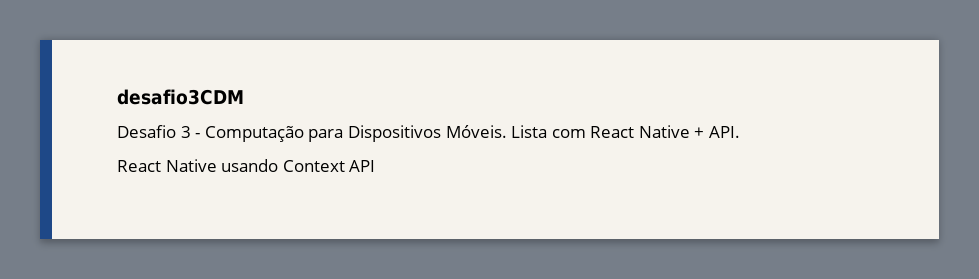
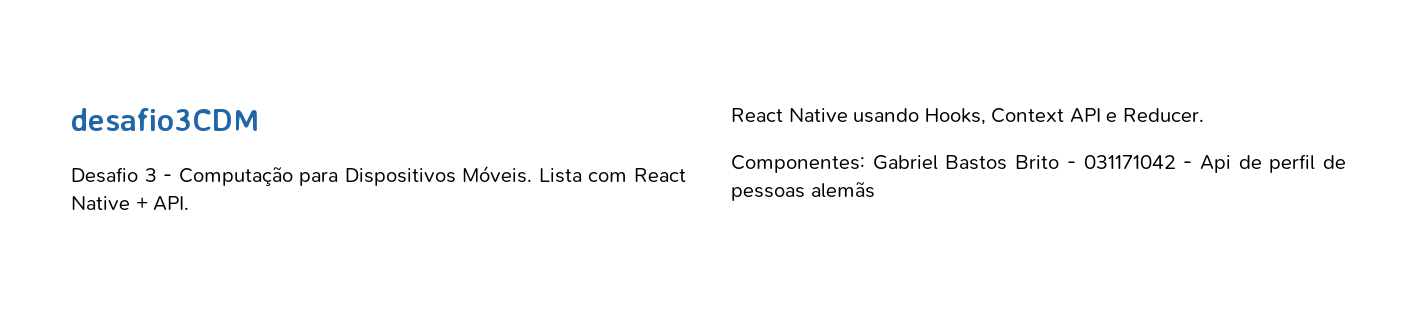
- React Native usando Context API
+ React Native usando Hooks, Context API e Reducer.
+ Componentes: Gabriel Bastos Brito - 031171042 - Api de perfil de pessoas alemãs

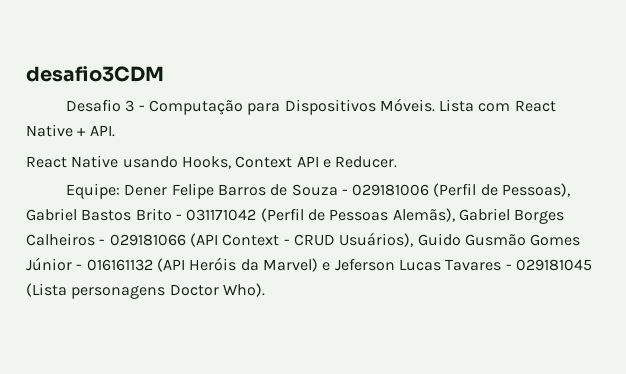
- Componentes: Gabriel Bastos Brito - 031171042 - Api de perfil de pessoas alemãs
+ Equipe: Dener Felipe Barros de Souza - 029181006 (Perfil de Pessoas), Gabriel Bastos Brito - 031171042 (Perfil de Pessoas Alemãs), Gabriel Borges Calheiros - 029181066 (API Context - CRUD Usuários), Guido Gusmão Gomes Júnior - 016161132 (API Heróis da Marvel) e Jeferson Lucas Tavares - 029181045 (Lista personagens Doctor Who).

